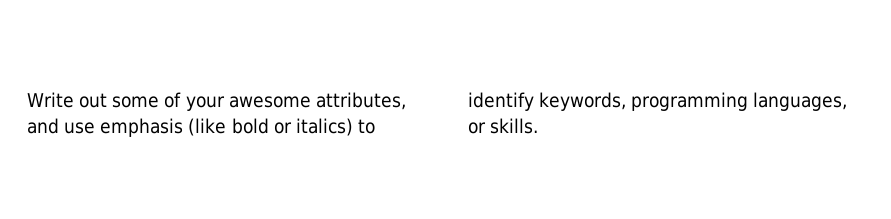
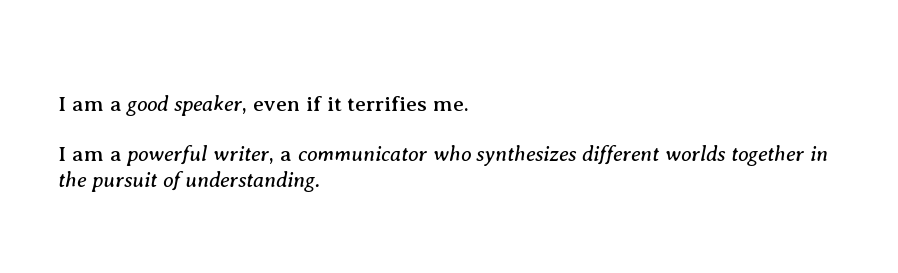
- Write out some of your awesome attributes, and use emphasis (like bold or italics) to identify keywords, programming languages, or skills.
+ I am a good speaker, even if it terrifies me.
+ I am a powerful writer, a communicator who synthesizes different worlds together in the pursuit of understanding.

